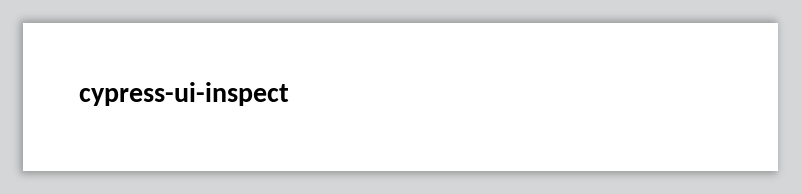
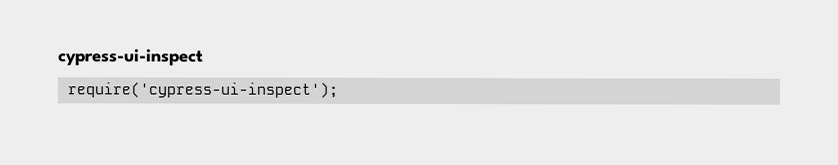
+ require('cypress-ui-inspect');

